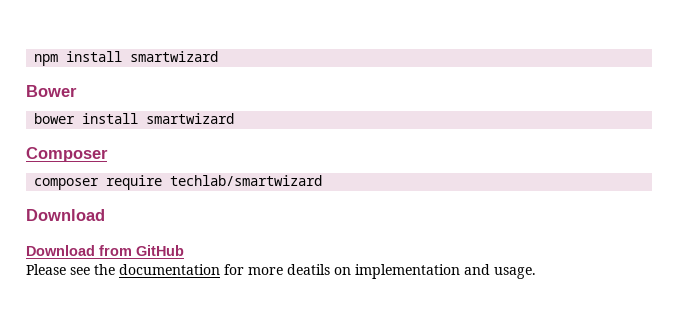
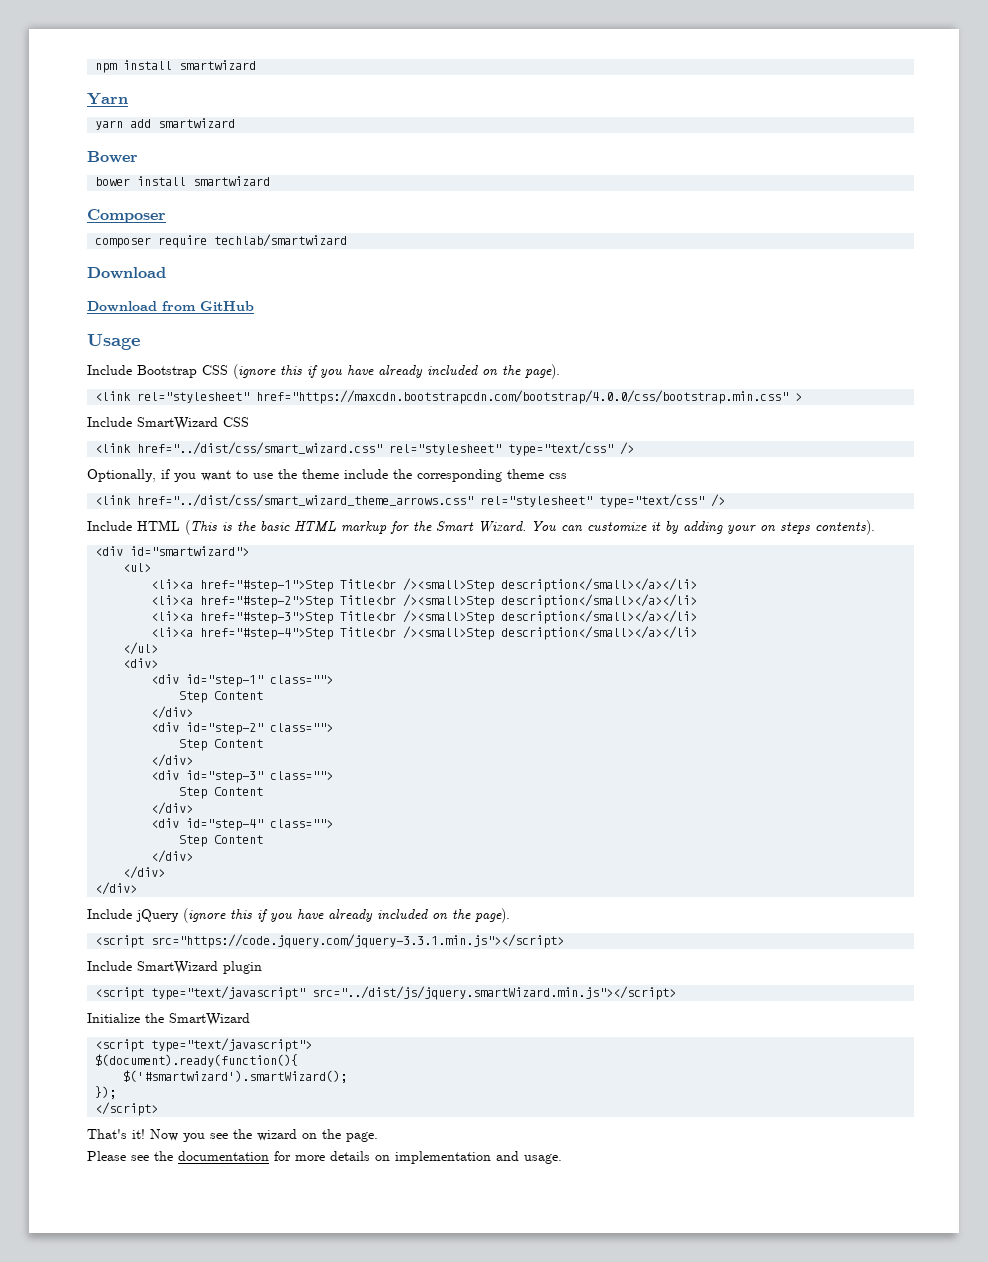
+ Yarn
+ yarn add smartwizard
+ Usage
+ Include Bootstrap CSS (ignore this if you have already included on the page).
+ <link rel="stylesheet" href="https://maxcdn.bootstrapcdn.com/bootstrap/4.0.0/css/bootstrap.min.css" >
+ Include SmartWizard CSS
+ <link href="../dist/css/smart_wizard.css" rel="stylesheet" type="text/css" />
+ Optionally, if you want to use the theme include the corresponding theme css
+ <link href="../dist/css/smart_wizard_theme_arrows.css" rel="stylesheet" type="text/css" />
+ Include HTML (This is the basic HTML markup for the Smart Wizard. You can customize it by adding your on steps contents).
+ <div id="smartwizard">
+ <ul>
+ <li><a href="#step-1">Step Title<br /><small>Step description</small></a></li>
+ <li><a href="#step-2">Step Title<br /><small>Step description</small></a></li>
+ <li><a href="#step-3">Step Title<br /><small>Step description</small></a></li>
+ <li><a href="#step-4">Step Title<br /><small>Step description</small></a></li>
+ </ul>
+ <div>
+ <div id="step-1" class="">
+ Step Content
+ </div>
+ <div id="step-2" class="">
+ Step Content
+ </div>
+ <div id="step-3" class="">
+ Step Content
+ </div>
+ <div id="step-4" class="">
+ Step Content
+ </div>
+ </div>
+ </div>
+ Include jQuery (ignore this if you have already included on the page).
+ <script src="https://code.jquery.com/jquery-3.3.1.min.js"></script>
+ Include SmartWizard plugin
+ <script type="text/javascript" src="../dist/js/jquery.smartWizard.min.js"></script>
+ Initialize the SmartWizard
+ <script type="text/javascript">
+ $(document).ready(function(){
+ $('#smartwizard').smartWizard();
+ });
+ </script>
+ That's it! Now you see the wizard on the page.
- Please see the documentation for more deatils on implementation and usage.
+ Please see the documentation for more details on implementation and usage.

